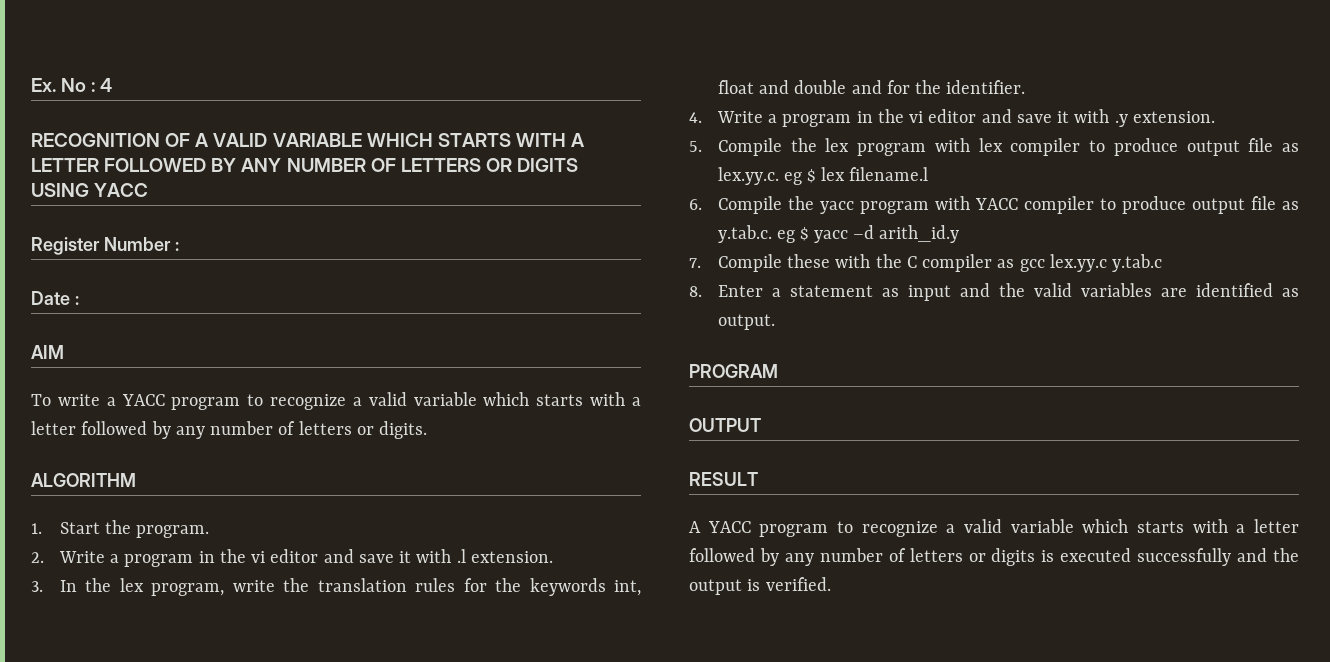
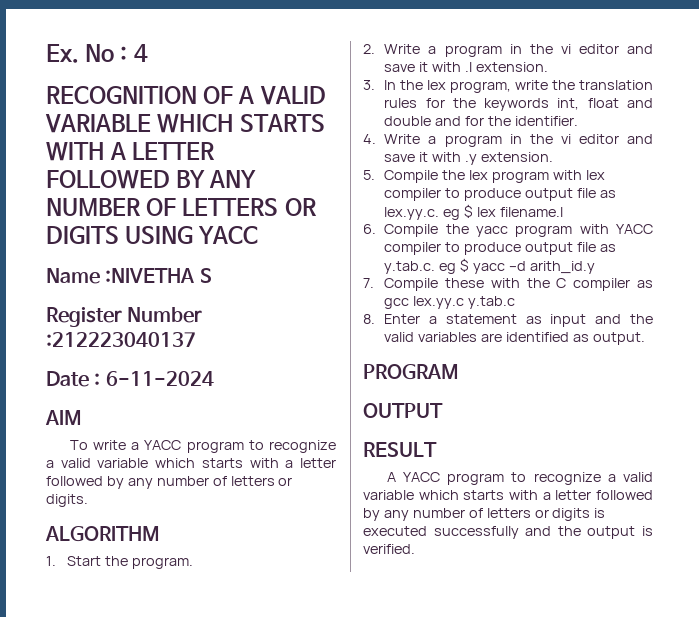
+ Name :NIVETHA S
- Register Number :
+ Register Number :212223040137
- Date :
+ Date : 6-11-2024

